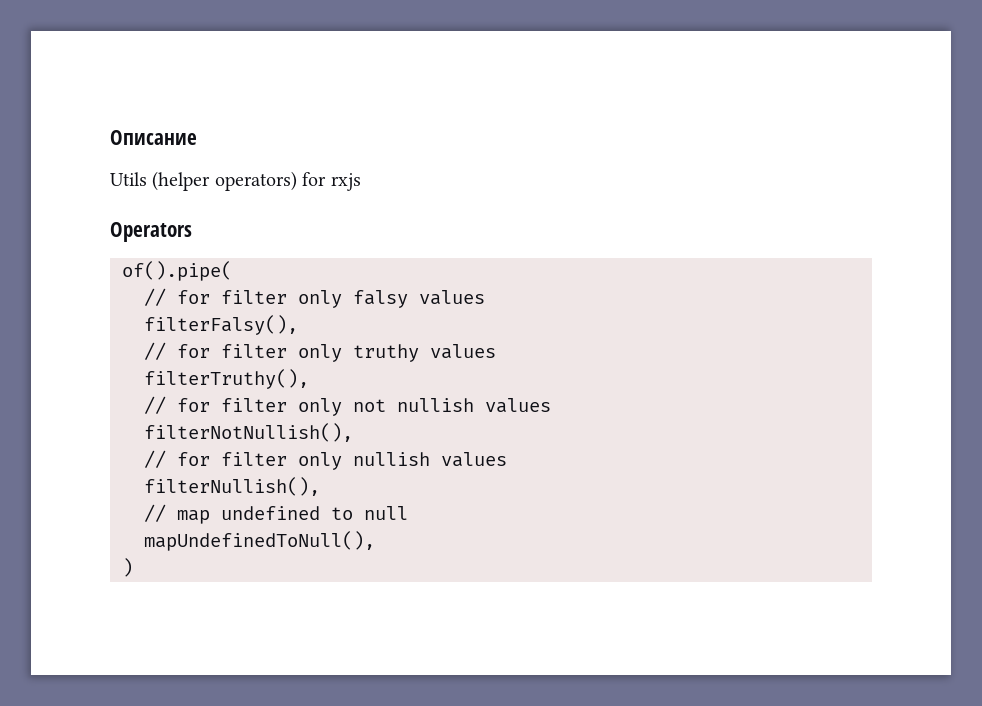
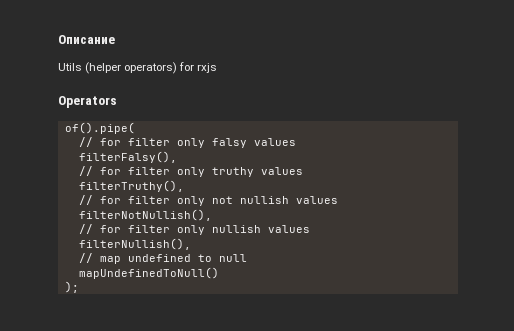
- mapUndefinedToNull(),
- )
+ mapUndefinedToNull()
+ );

